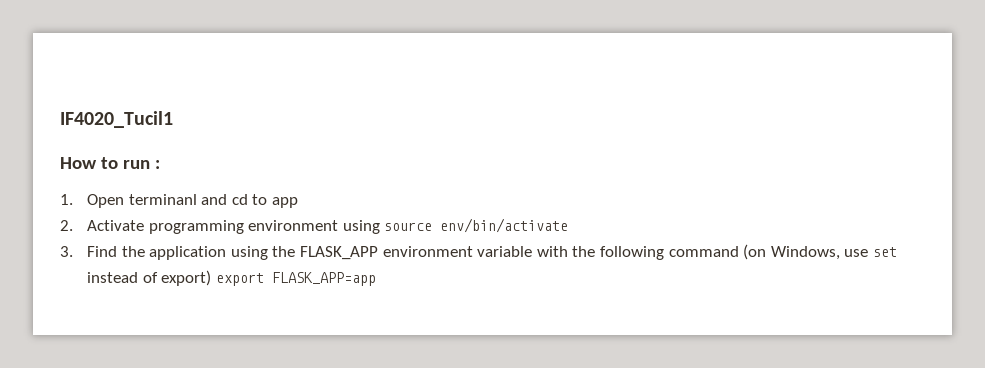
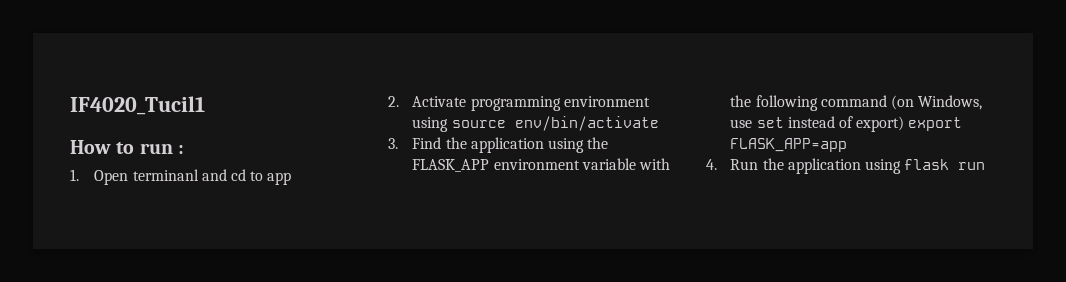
+ 4. Run the application using flask run

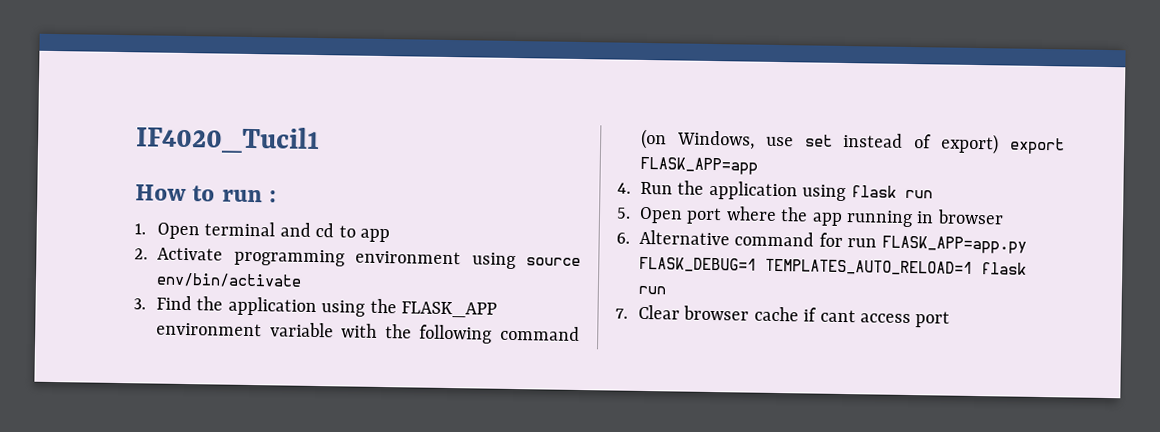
- 1. Open terminanl and cd to app
+ 1. Open terminal and cd to app
+ 5. Open port where the app running in browser
+ 6. Alternative command for run FLASK_APP=app.py FLASK_DEBUG=1 TEMPLATES_AUTO_RELOAD=1 flask run
+ 7. Clear browser cache if cant access port

